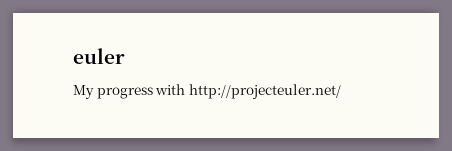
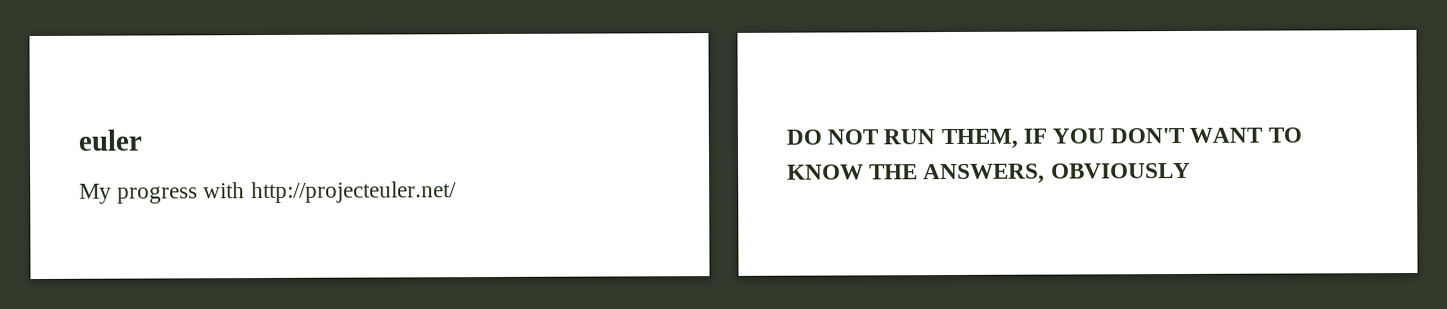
+ DO NOT RUN THEM, IF YOU DON'T WANT TO KNOW THE ANSWERS, OBVIOUSLY

